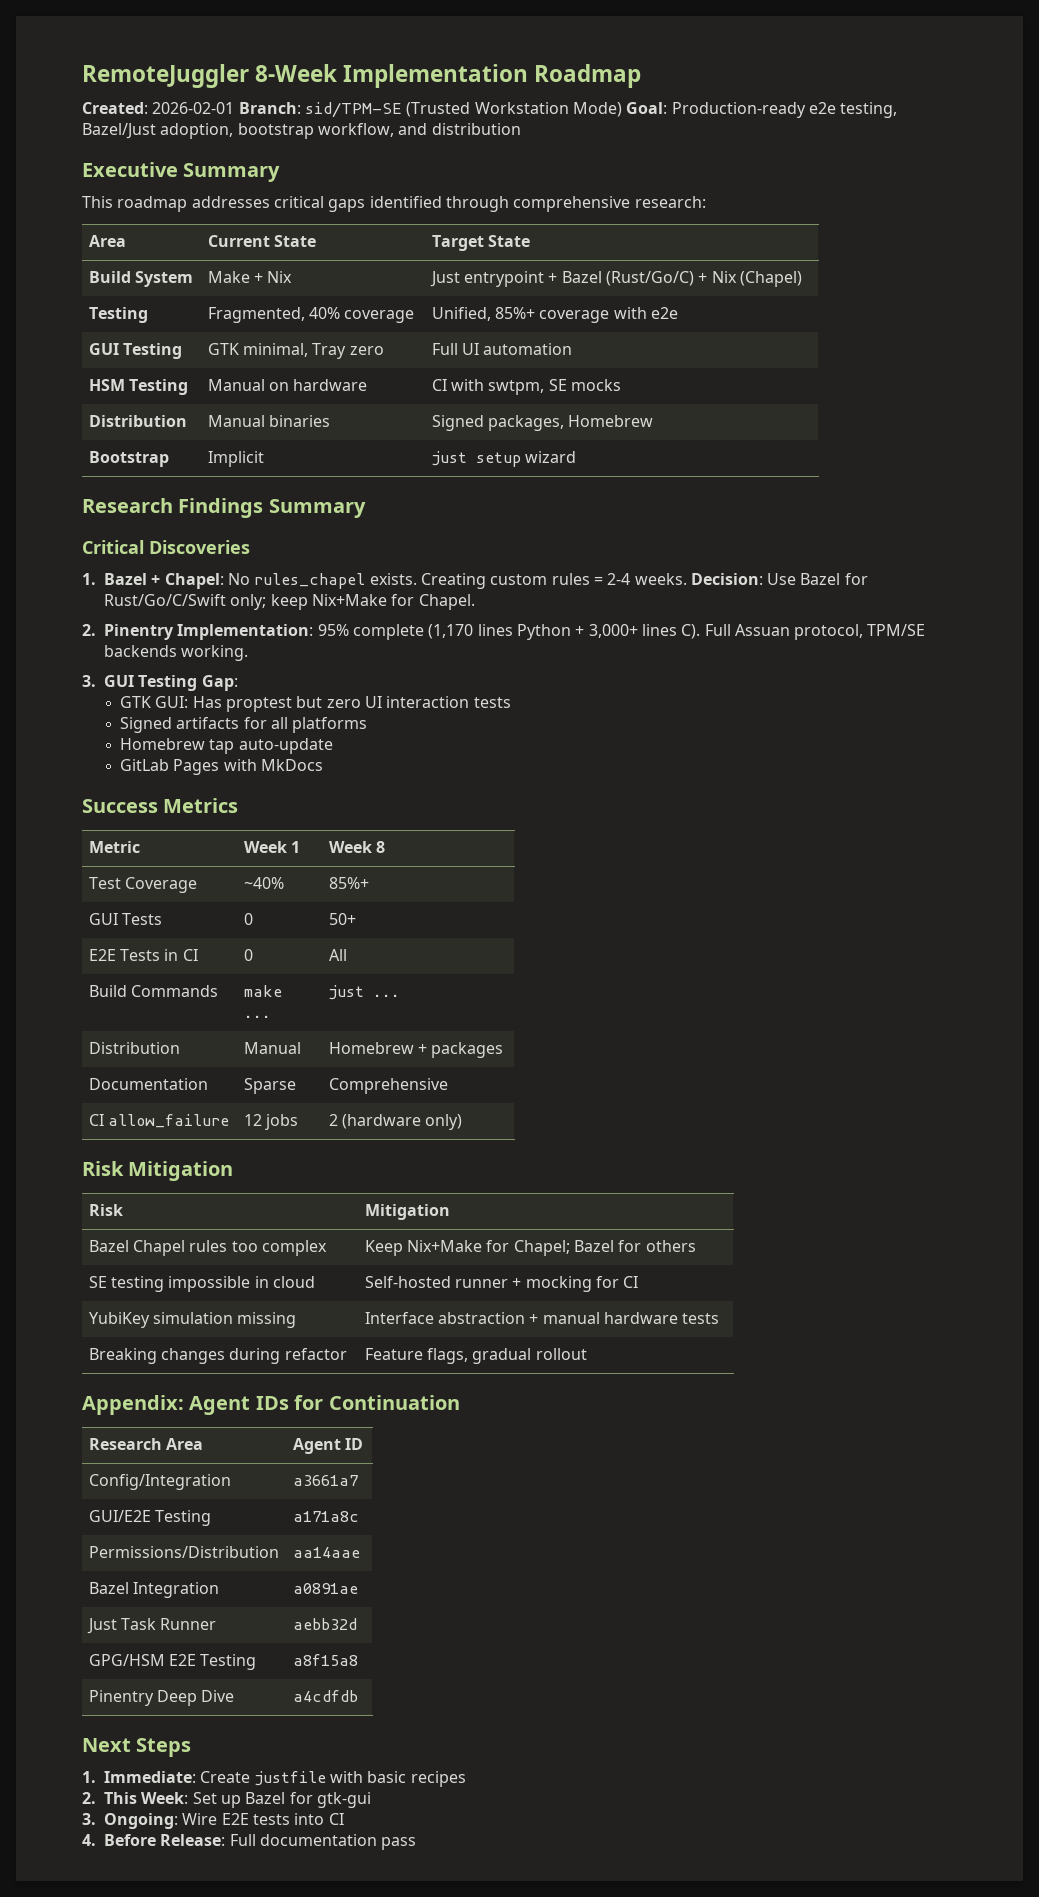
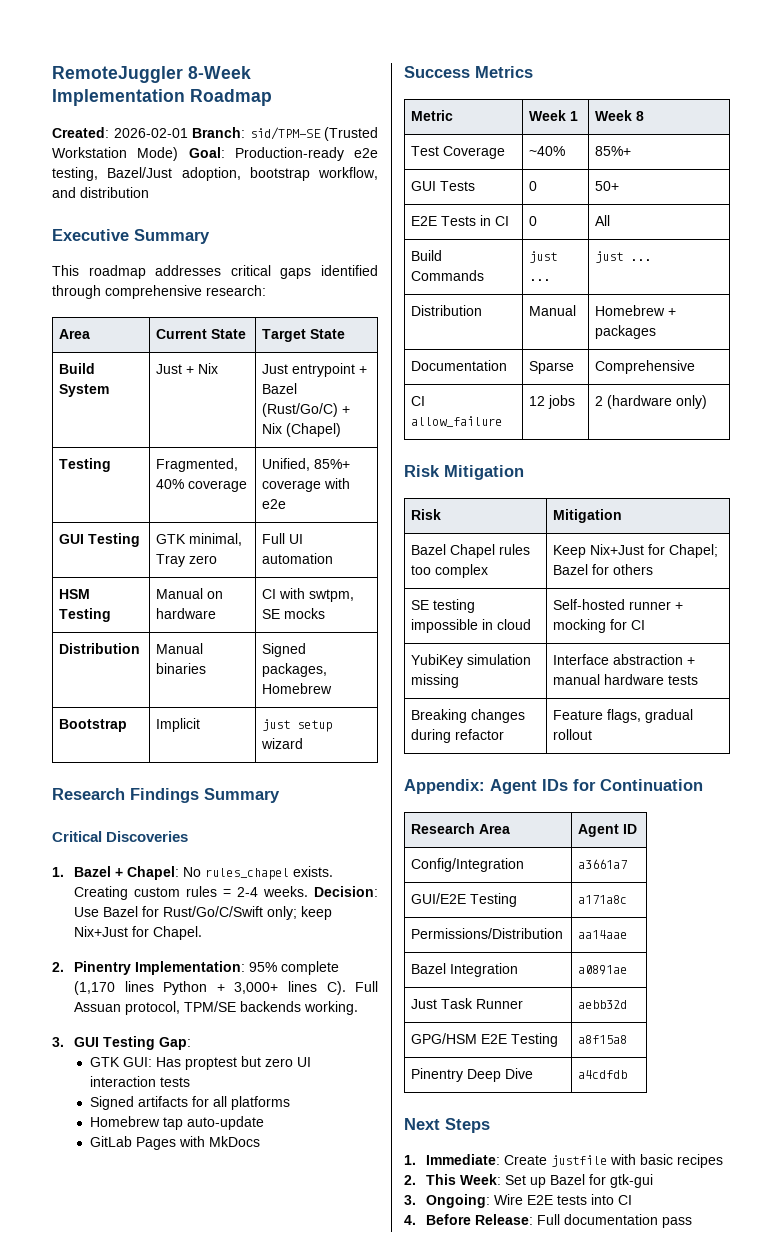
- Build System | Make + Nix | Just entrypoint + Bazel (Rust/Go/C) + Nix (Chapel)
+ Build System | Just + Nix | Just entrypoint + Bazel (Rust/Go/C) + Nix (Chapel)
- Decision: Use Bazel for Rust/Go/C/Swift only; keep Nix+Make for Chapel.
+ Decision: Use Bazel for Rust/Go/C/Swift only; keep Nix+Just for Chapel.
- Build Commands | make ... | just ...
+ Build Commands | just ... | just ...
- Bazel Chapel rules too complex | Keep Nix+Make for Chapel; Bazel for others
+ Bazel Chapel rules too complex | Keep Nix+Just for Chapel; Bazel for others

